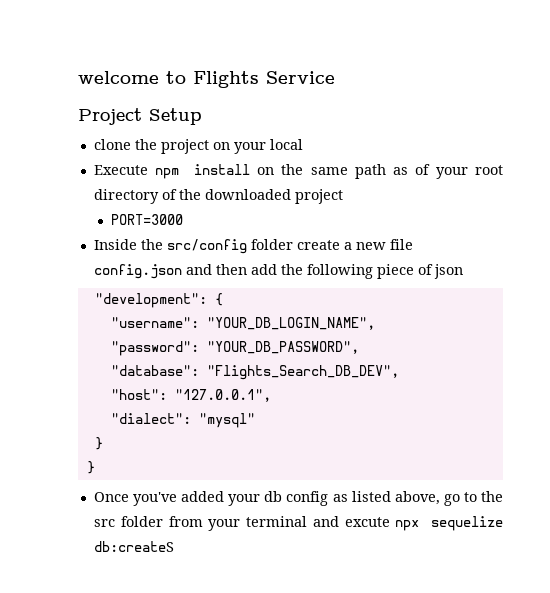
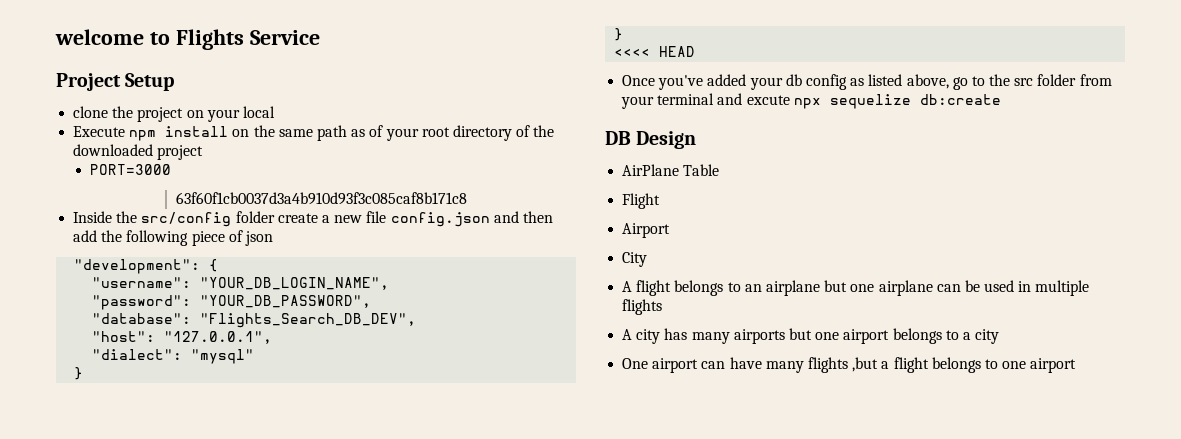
+ 63f60f1cb0037d3a4b910d93f3c085caf8b171c8
+ <<<< HEAD
- Once you've added your db config as listed above, go to the src folder from your terminal and excute npx sequelize db:createS
+ Once you've added your db config as listed above, go to the src folder from your terminal and excute npx sequelize db:create
+ DB Design
+ AirPlane Table
+ Flight
+ Airport
+ City
+ A flight belongs to an airplane but one airplane can be used in multiple flights
+ A city has many airports but one airport belongs to a city
+ One airport can have many flights ,but a flight belongs to one airport

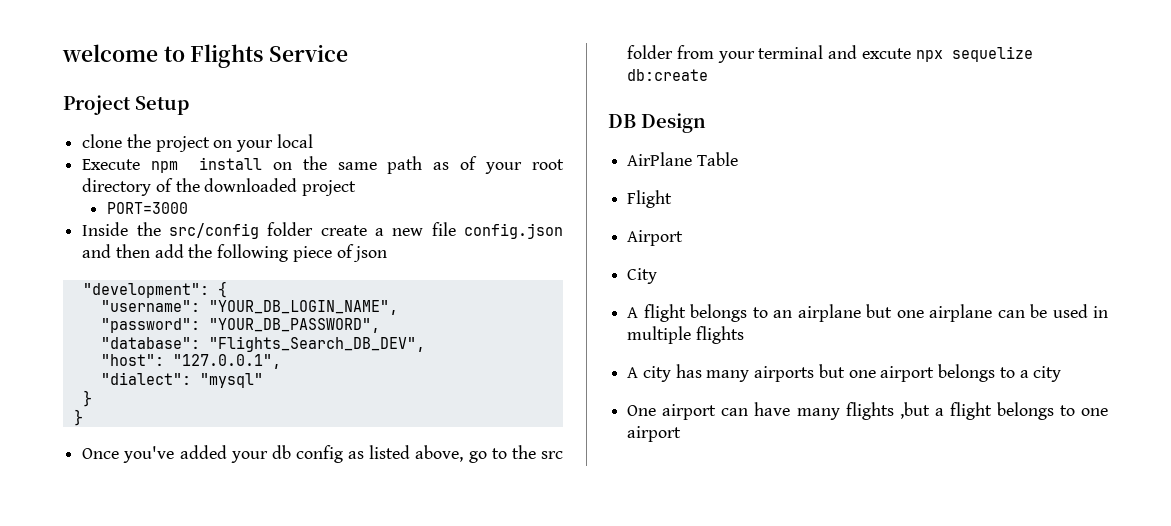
- 63f60f1cb0037d3a4b910d93f3c085caf8b171c8
- <<<< HEAD

